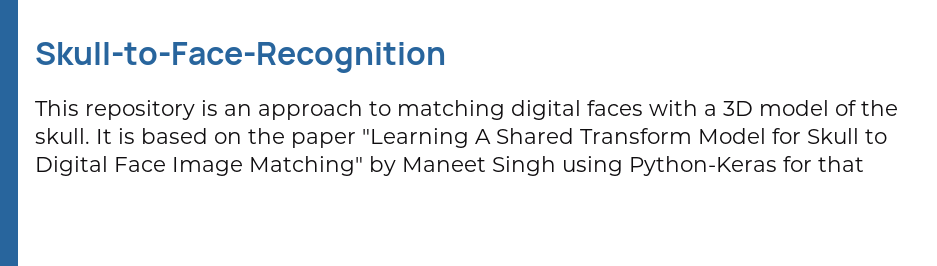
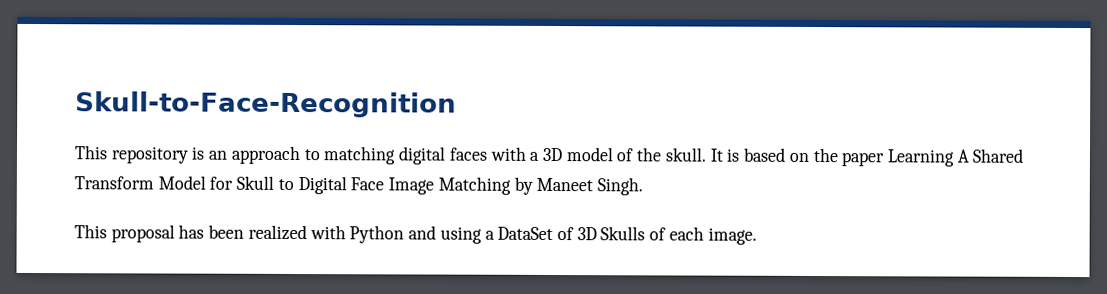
- It is based on the paper "Learning A Shared Transform Model for Skull to Digital Face Image Matching" by Maneet Singh using Python-Keras for that
+ It is based on the paper Learning A Shared Transform Model for Skull to Digital Face Image Matching by Maneet Singh.
+ This proposal has been realized with Python and using a DataSet of 3D Skulls of each image.

